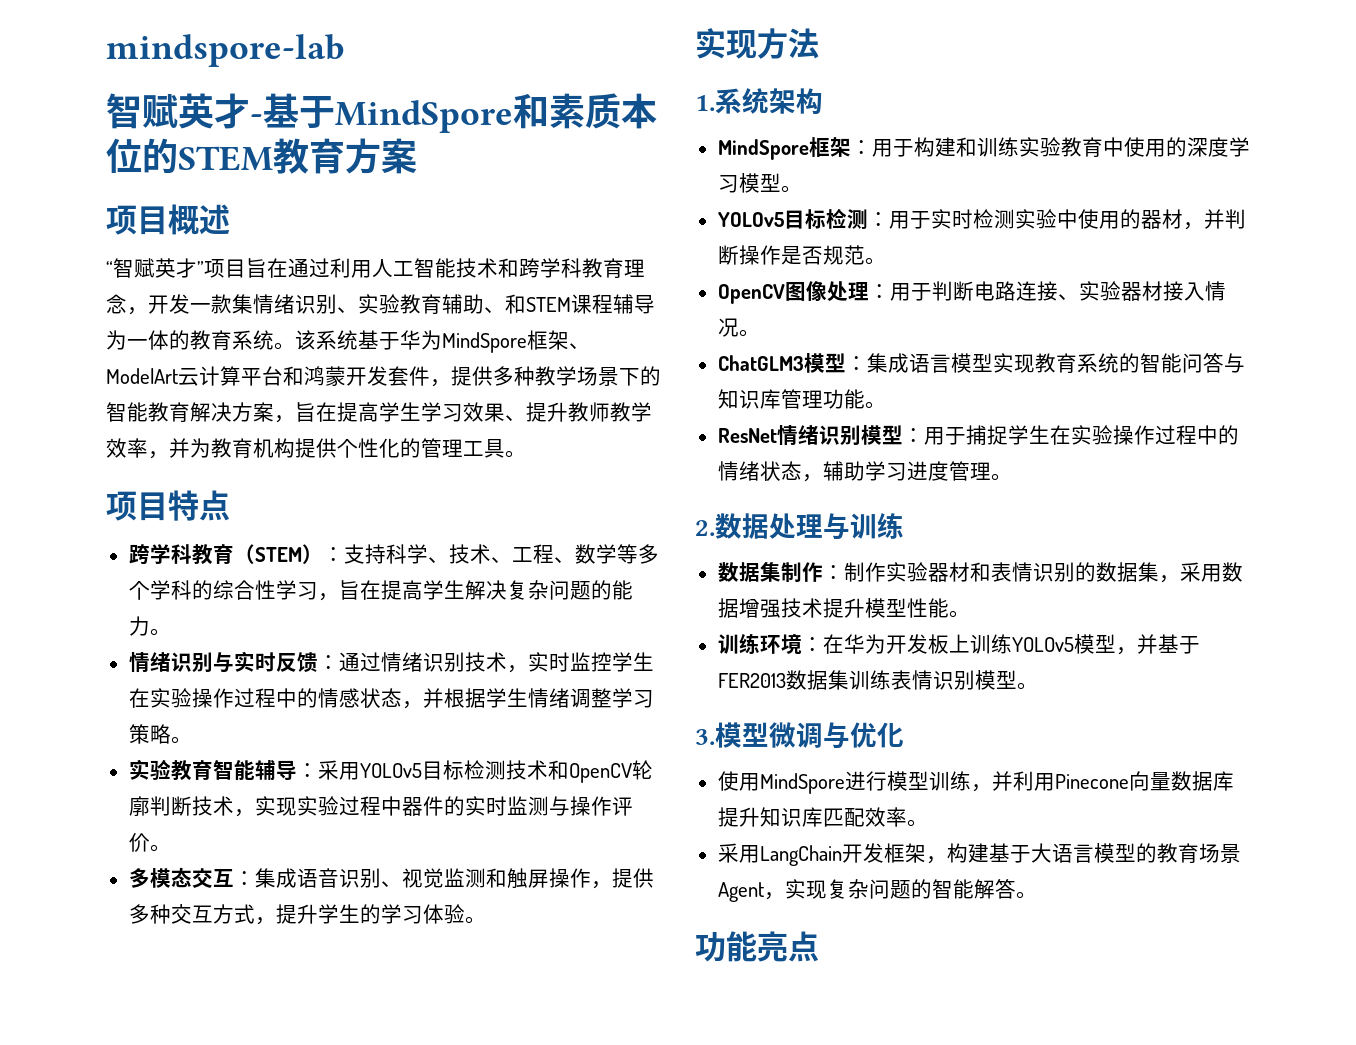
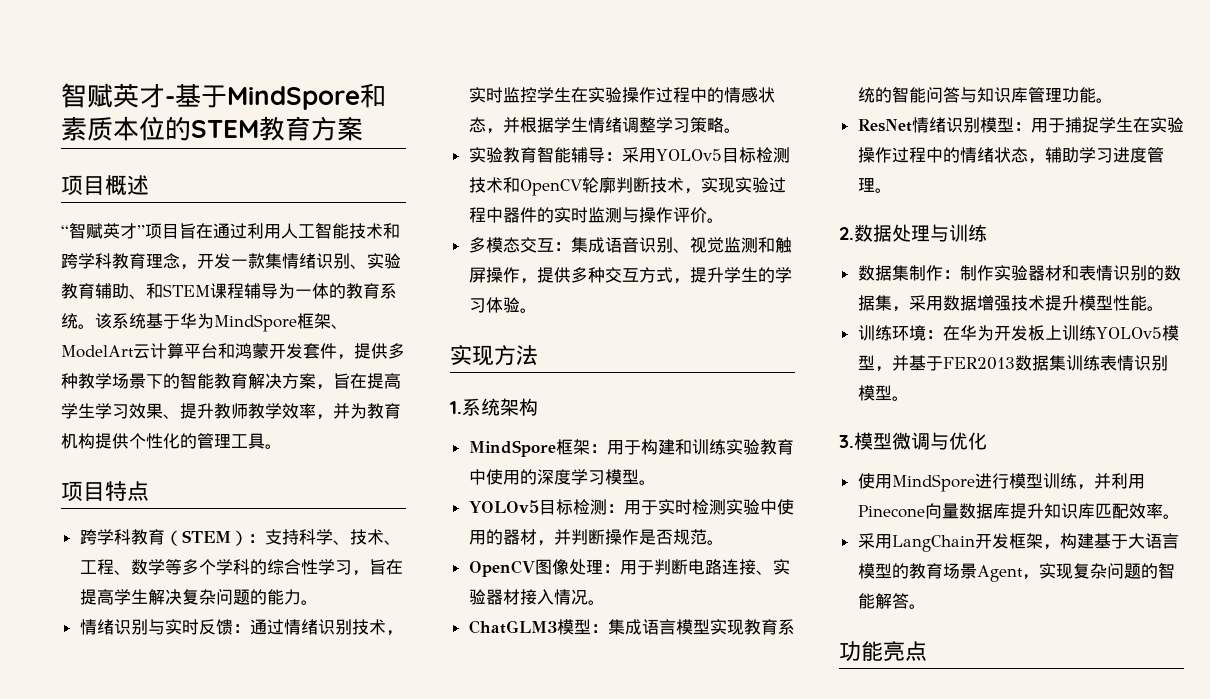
- mindspore-lab

